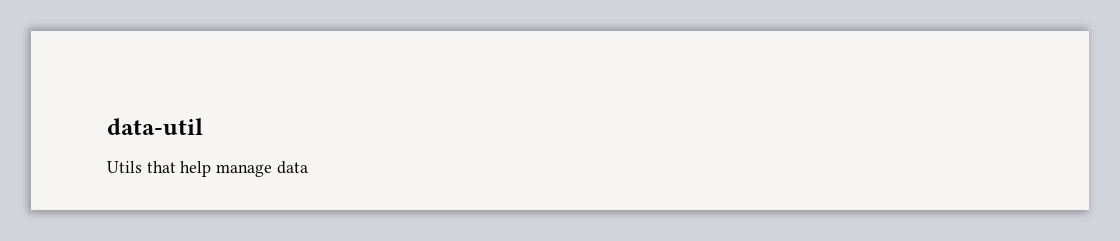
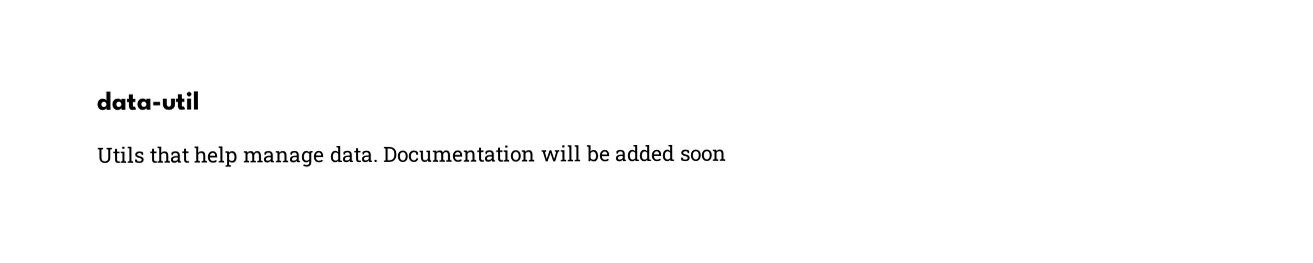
- Utils that help manage data
+ Utils that help manage data. Documentation will be added soon

